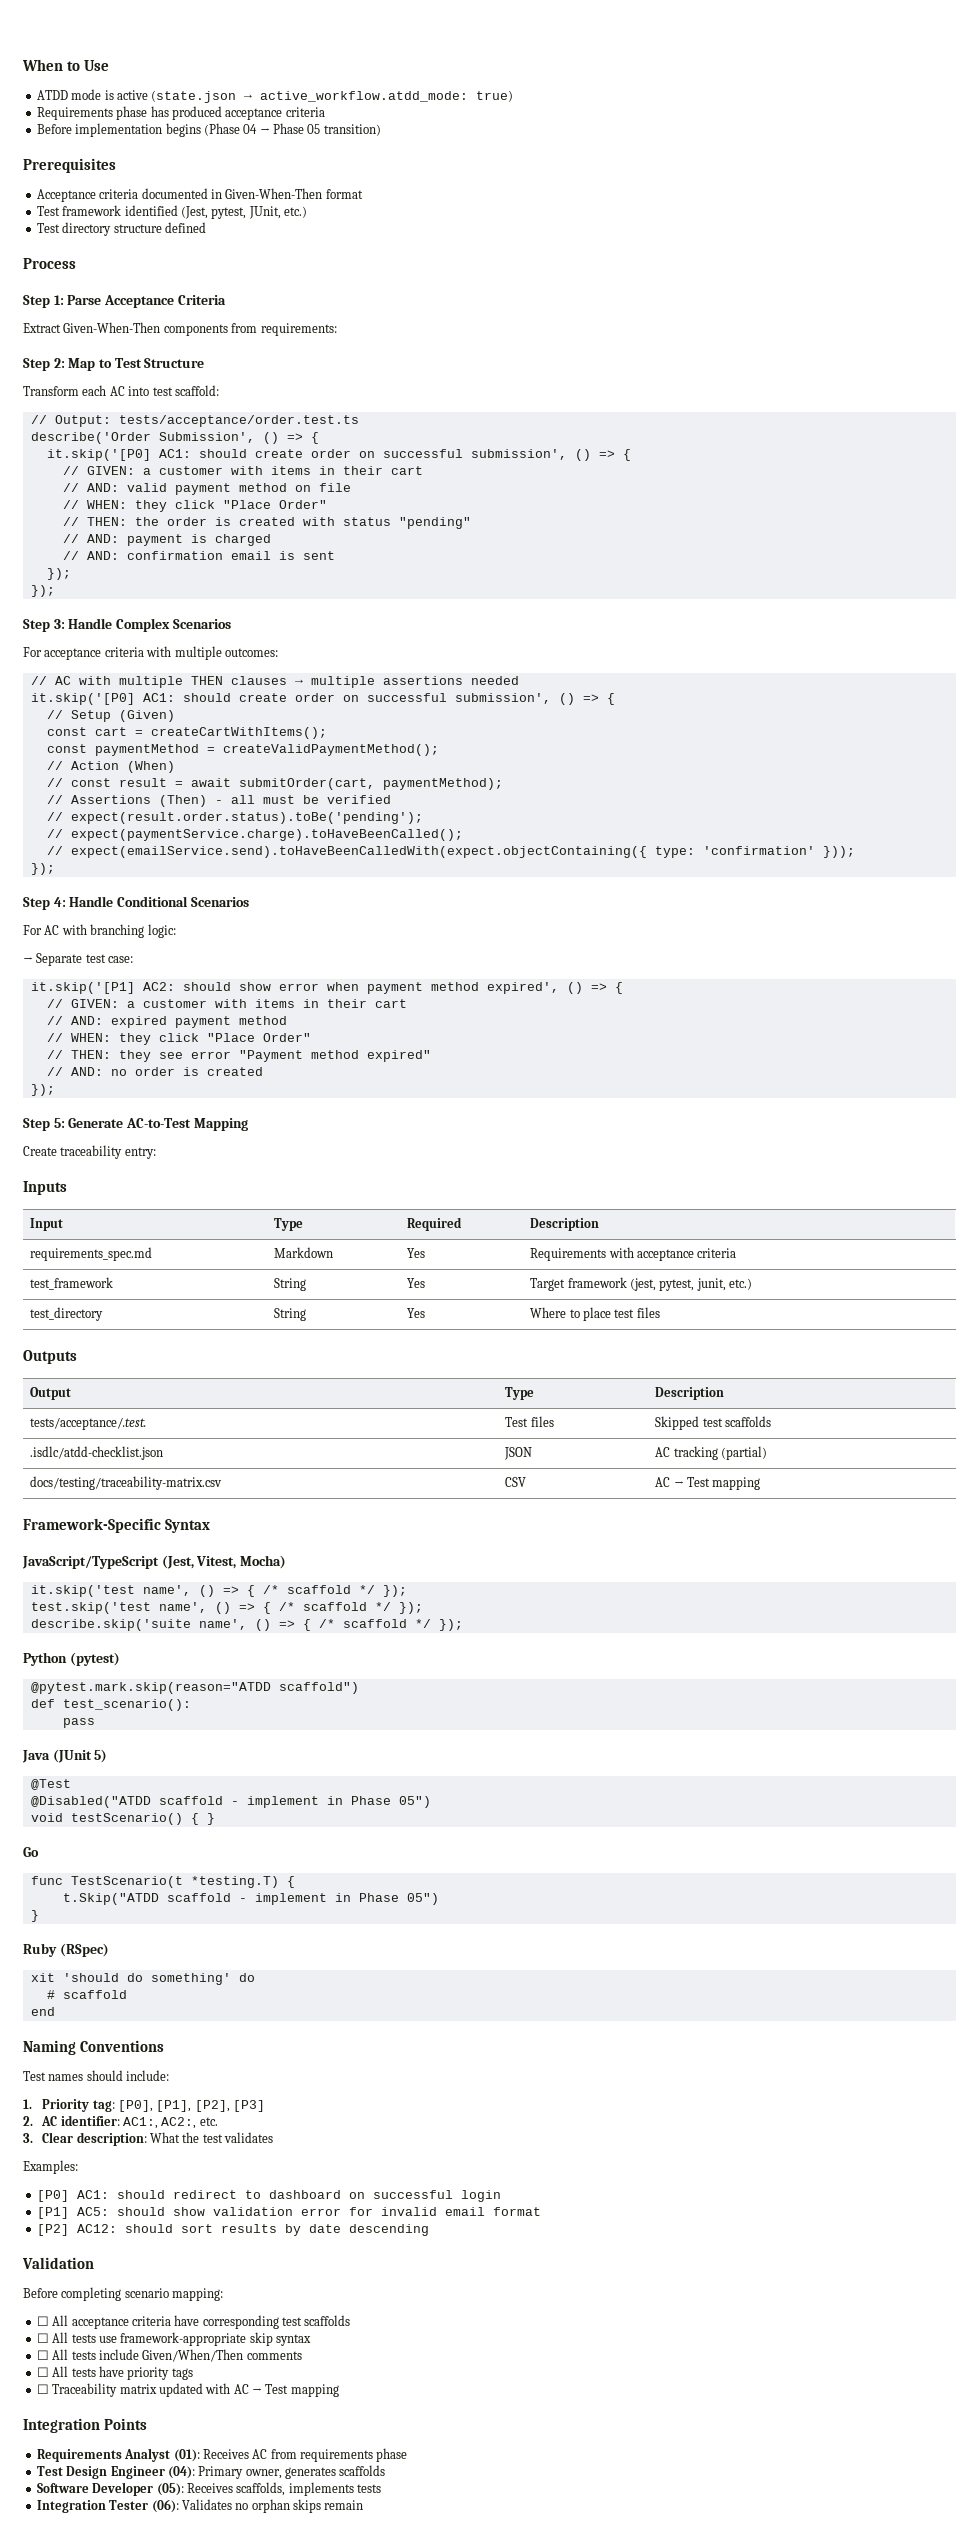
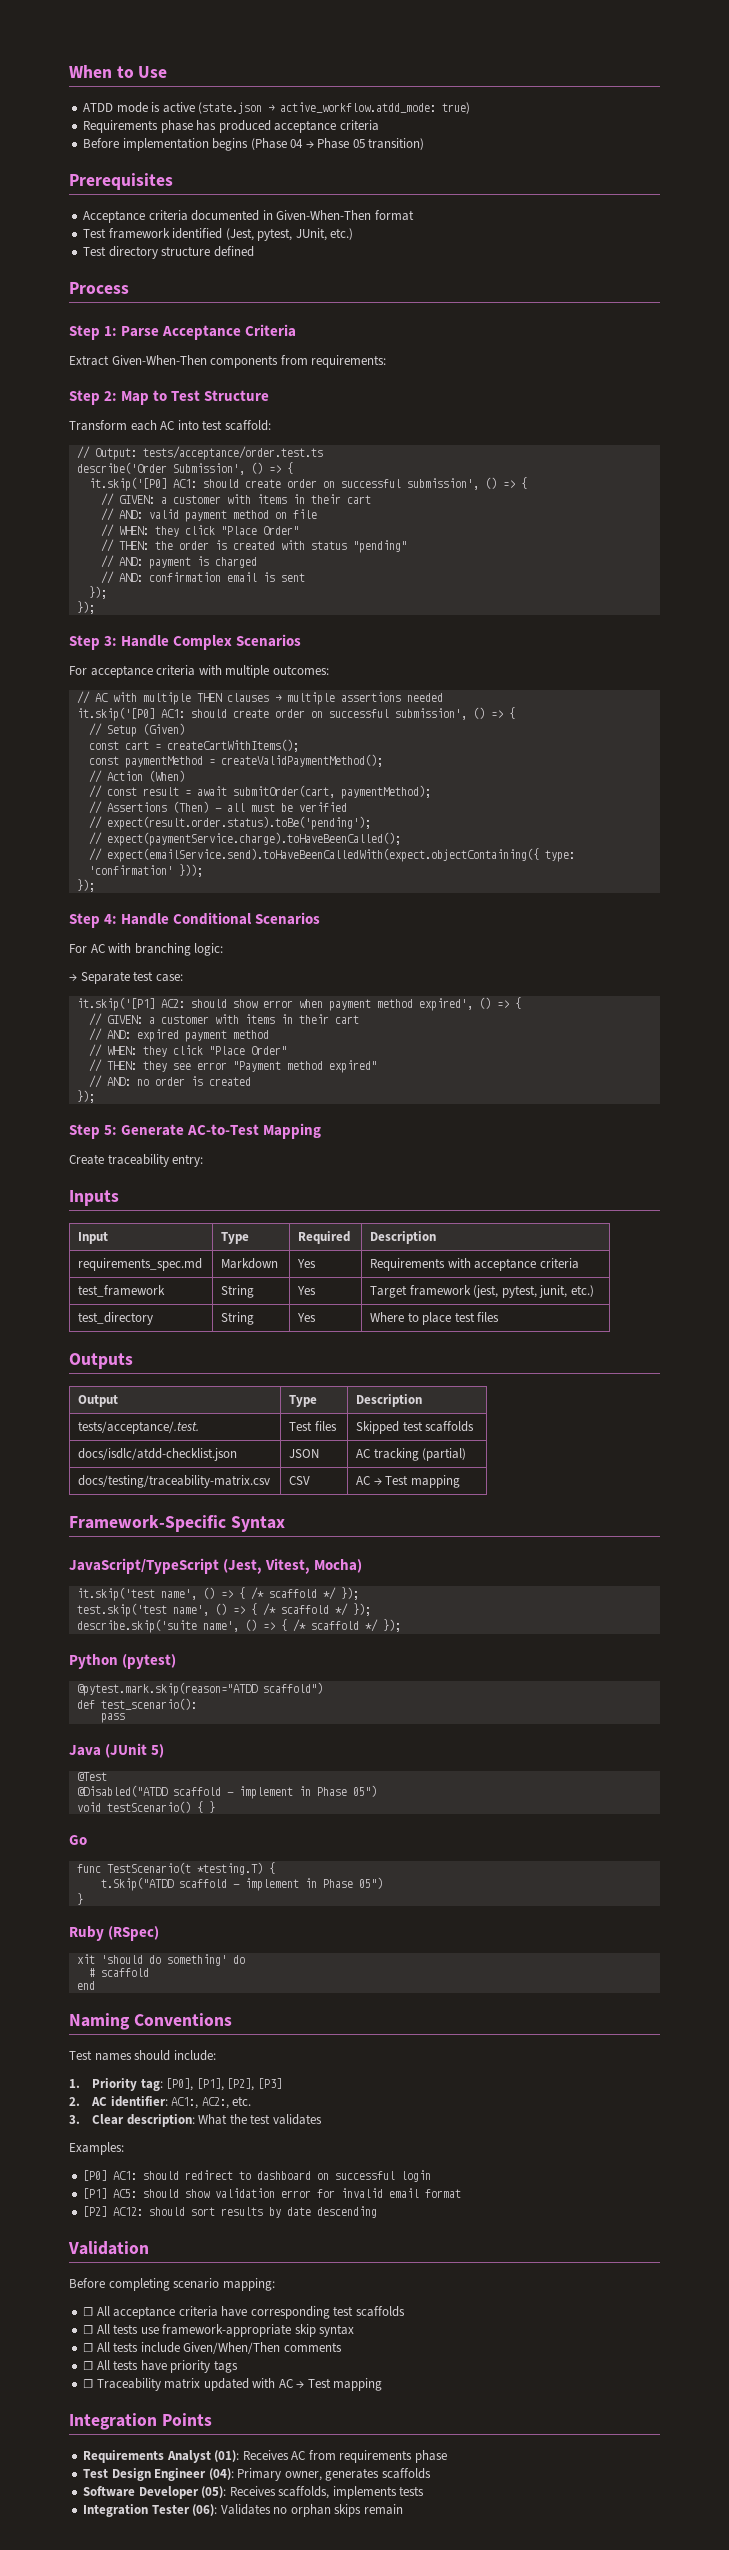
- .isdlc/atdd-checklist.json | JSON | AC tracking (partial)
+ docs/isdlc/atdd-checklist.json | JSON | AC tracking (partial)

